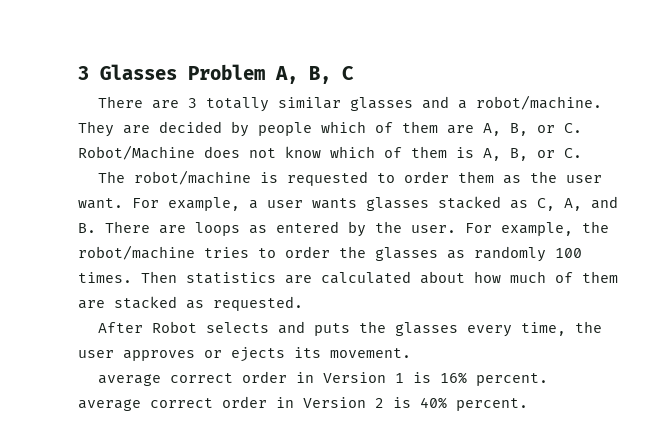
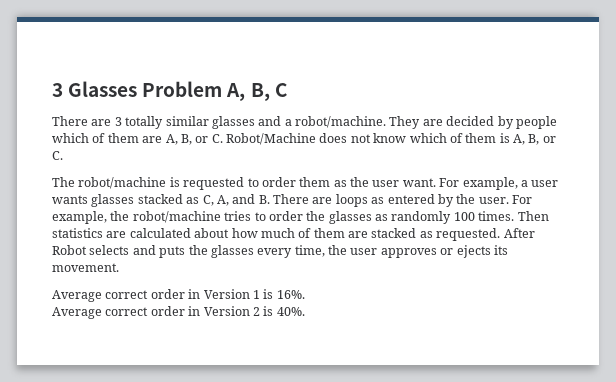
- Then statistics are calculated about how much of them are stacked as requested.
- After Robot selects and puts the glasses every time, the user approves or ejects its movement.
+ Then statistics are calculated about how much of them are stacked as requested. After Robot selects and puts the glasses every time, the user approves or ejects its movement.
- average correct order in Version 1 is 16% percent. average correct order in Version 2 is 40% percent.
+ Average correct order in Version 1 is 16%.
+ Average correct order in Version 2 is 40%.

